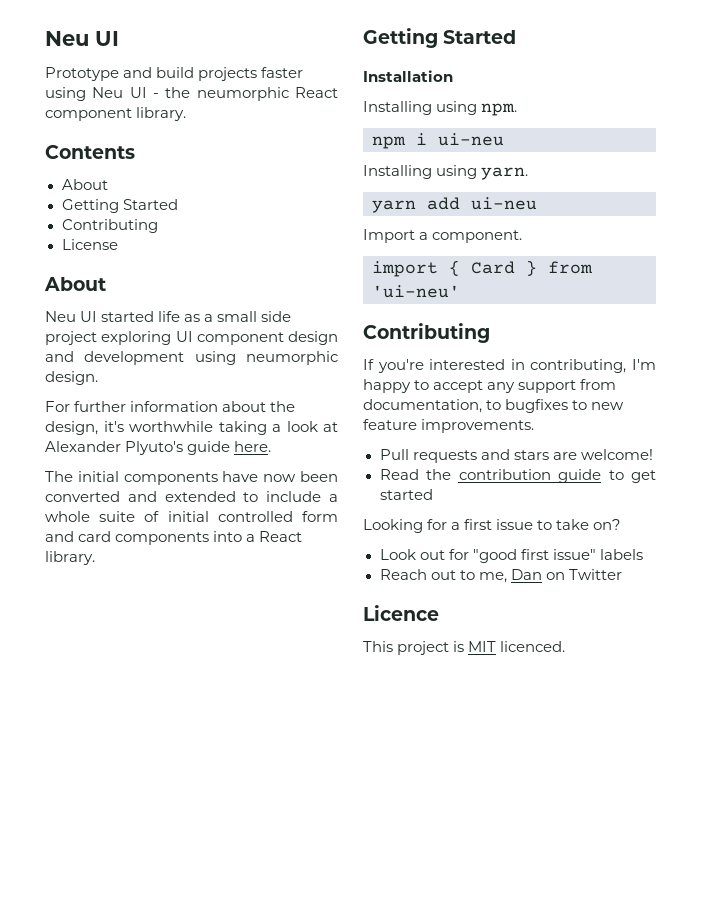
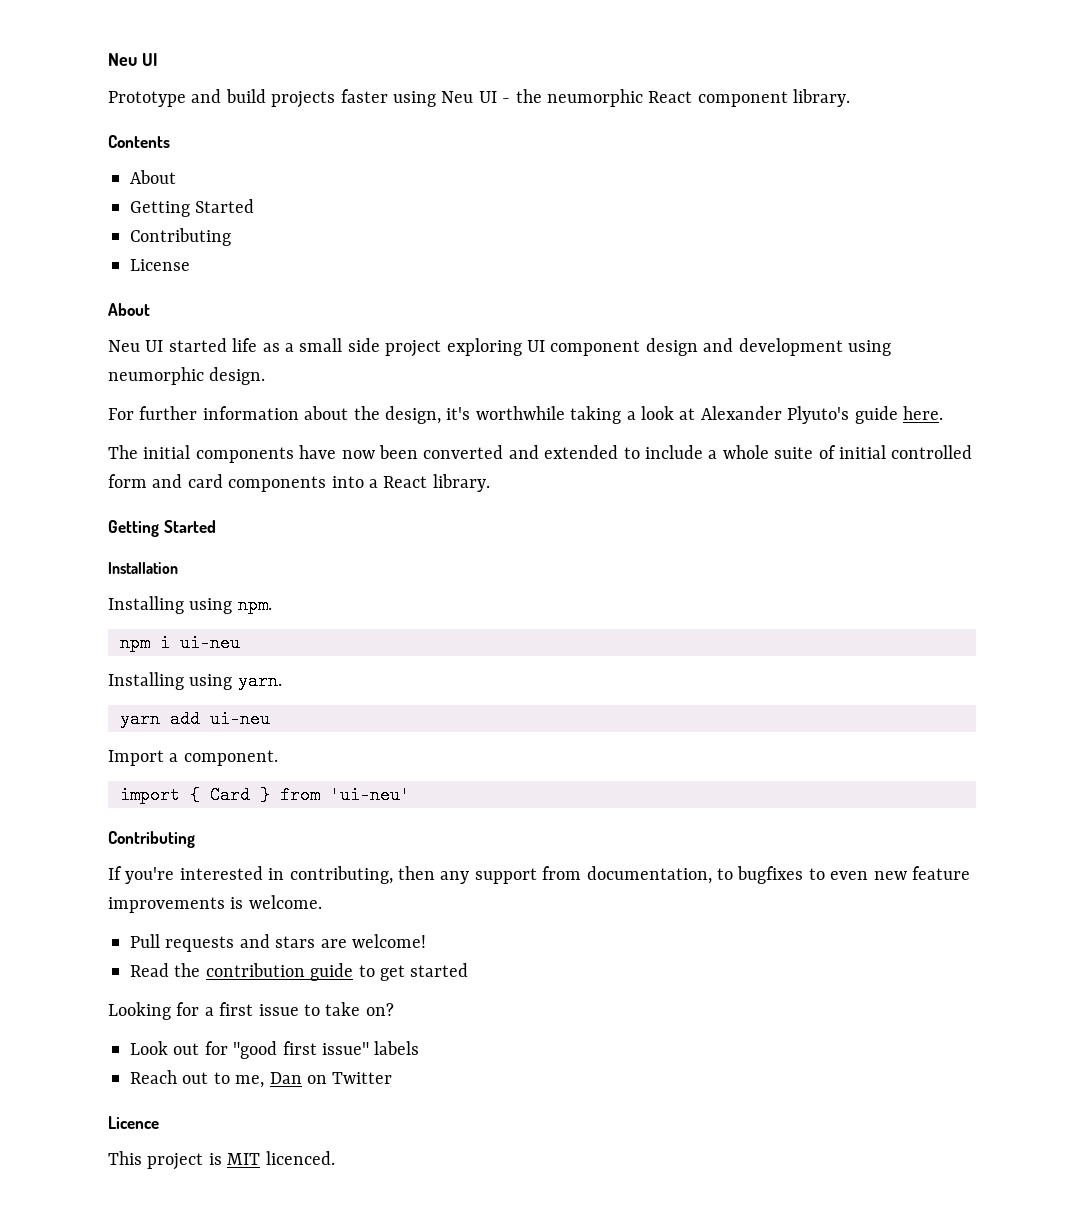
- If you're interested in contributing, I'm happy to accept any support from documentation, to bugfixes to new feature improvements.
+ If you're interested in contributing, then any support from documentation, to bugfixes to even new feature improvements is welcome.

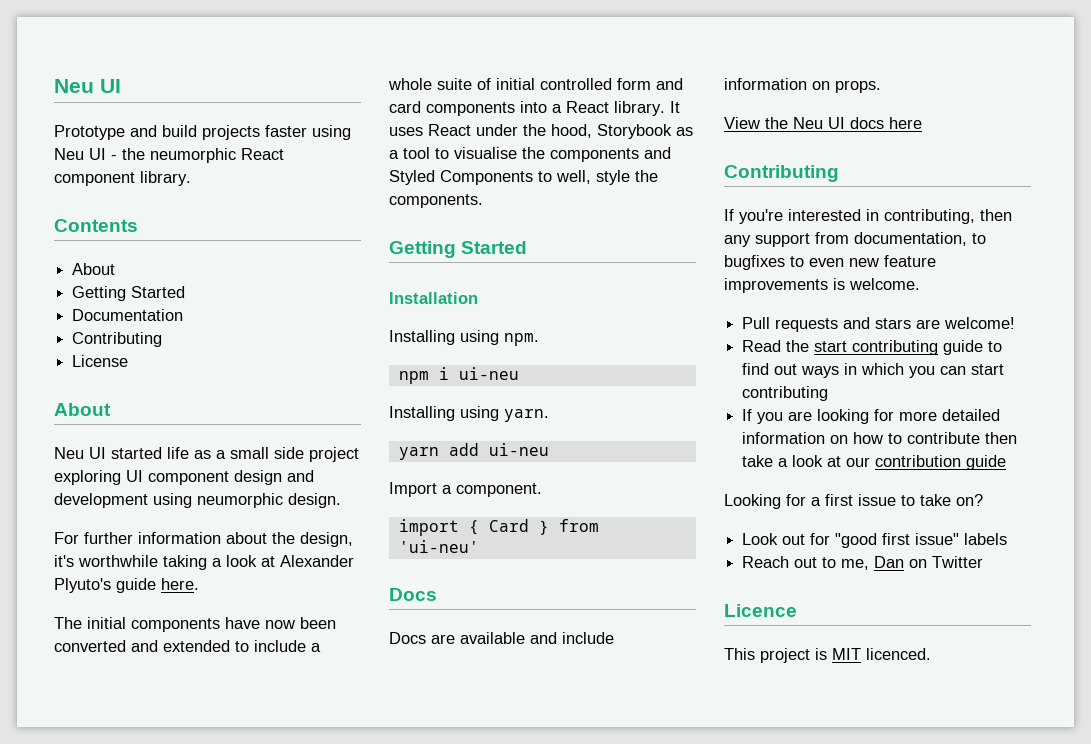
+ Documentation
+ It uses React under the hood, Storybook as a tool to visualise the components and Styled Components to well, style the components.
  import { Card } from 'ui-neu'
+ Docs
+ Docs are available and include information on props.
+ View the Neu UI docs here
- Read the contribution guide to get started
+ Read the start contributing guide to find out ways in which you can start contributing
+ If you are looking for more detailed information on how to contribute then take a look at our contribution guide

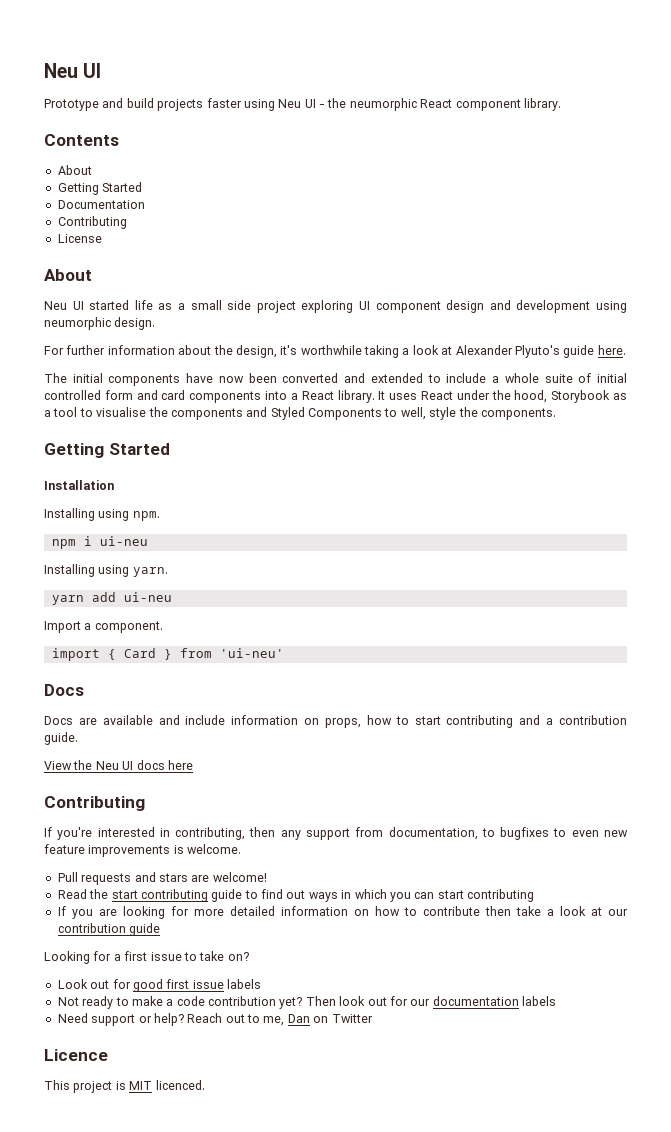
- Docs are available and include information on props.
+ Docs are available and include information on props, how to start contributing and a contribution guide.
- Look out for "good first issue" labels
- Reach out to me, Dan on Twitter
+ Look out for good first issue labels
+ Not ready to make a code contribution yet? Then look out for our documentation labels
+ Need support or help? Reach out to me, Dan on Twitter

